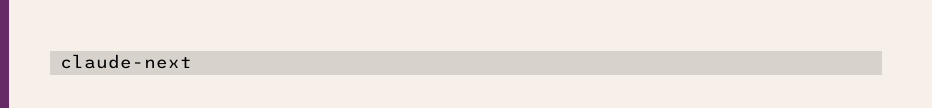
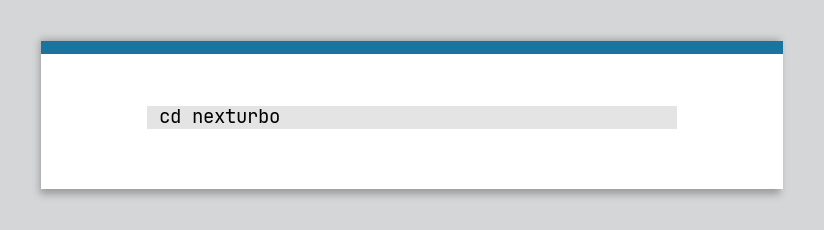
- claude-next
+ cd nexturbo

